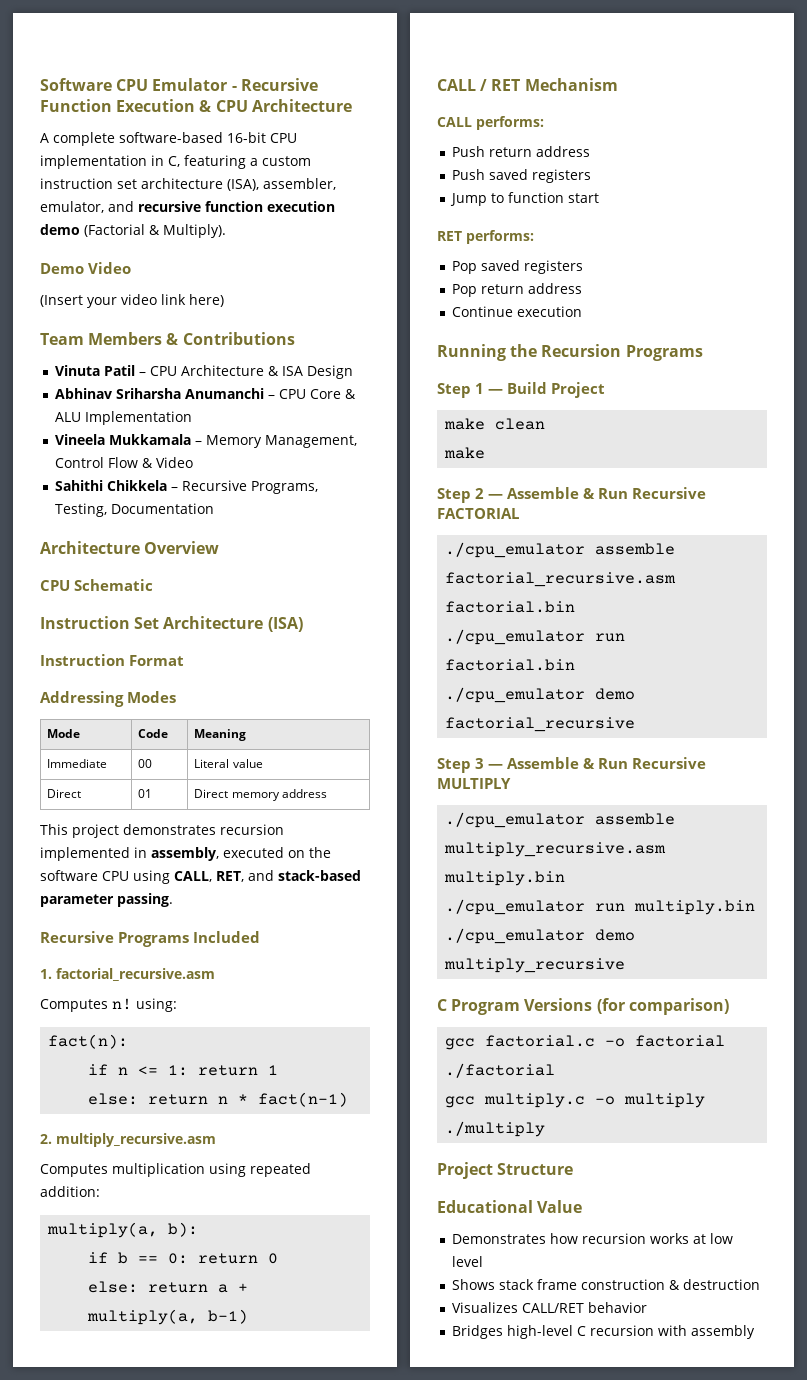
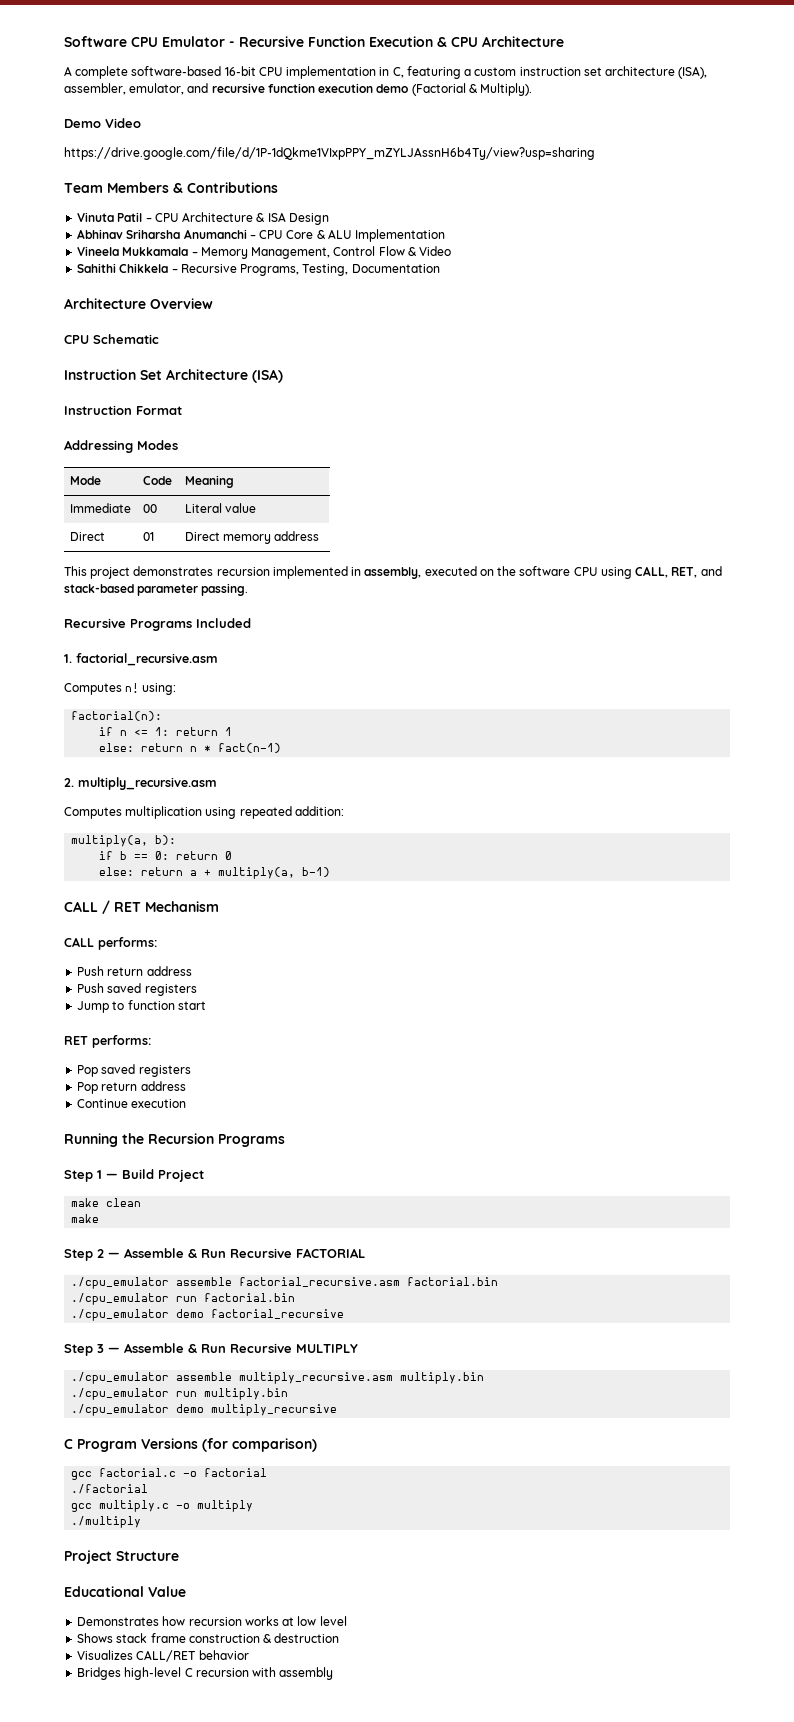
- (Insert your video link here)
+ https://drive.google.com/file/d/1P-1dQkme1VIxpPPY_mZYLJAssnH6b4Ty/view?usp=sharing
- fact(n):
+ factorial(n):

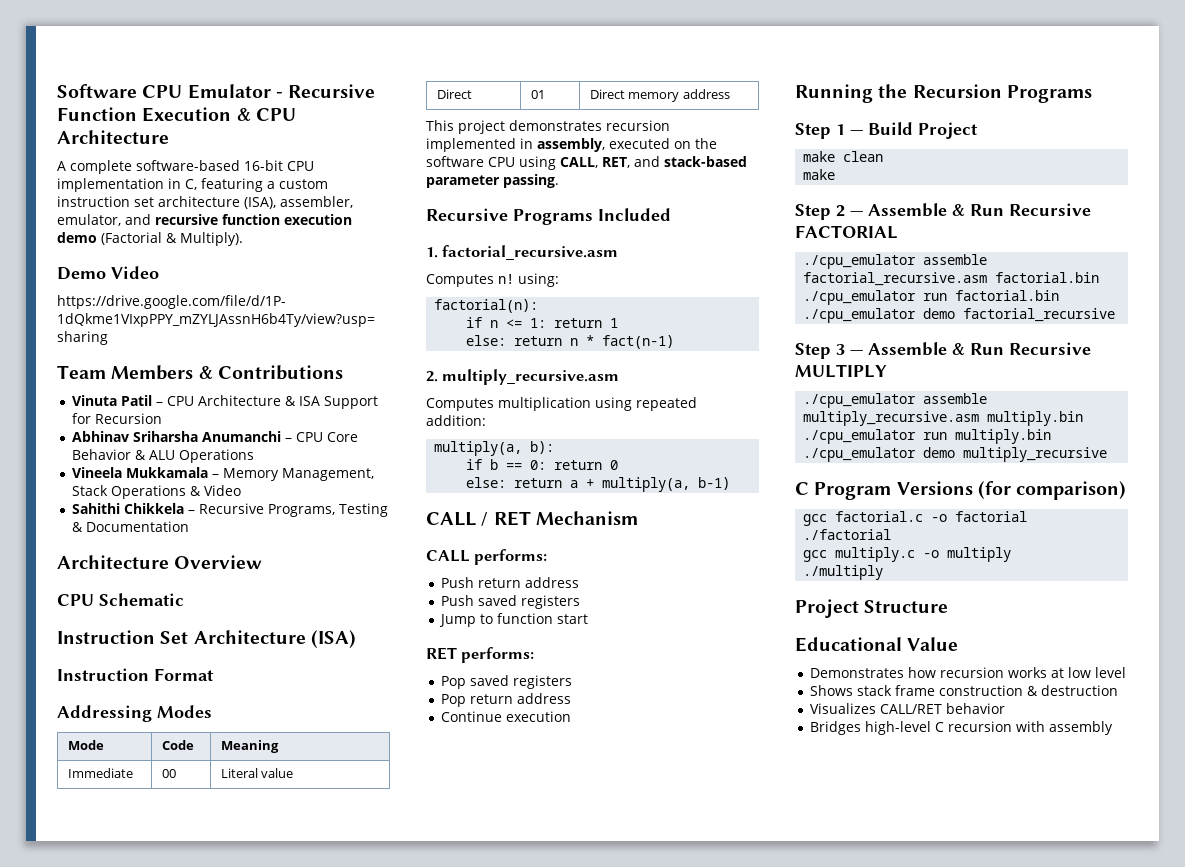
- Vinuta Patil – CPU Architecture & ISA Design
+ Vinuta Patil – CPU Architecture & ISA Support for Recursion
- Abhinav Sriharsha Anumanchi – CPU Core & ALU Implementation
+ Abhinav Sriharsha Anumanchi – CPU Core Behavior & ALU Operations
- Vineela Mukkamala – Memory Management, Control Flow & Video
+ Vineela Mukkamala – Memory Management, Stack Operations & Video
- Sahithi Chikkela – Recursive Programs, Testing, Documentation
+ Sahithi Chikkela – Recursive Programs, Testing & Documentation

